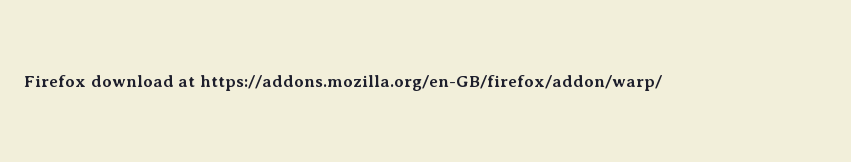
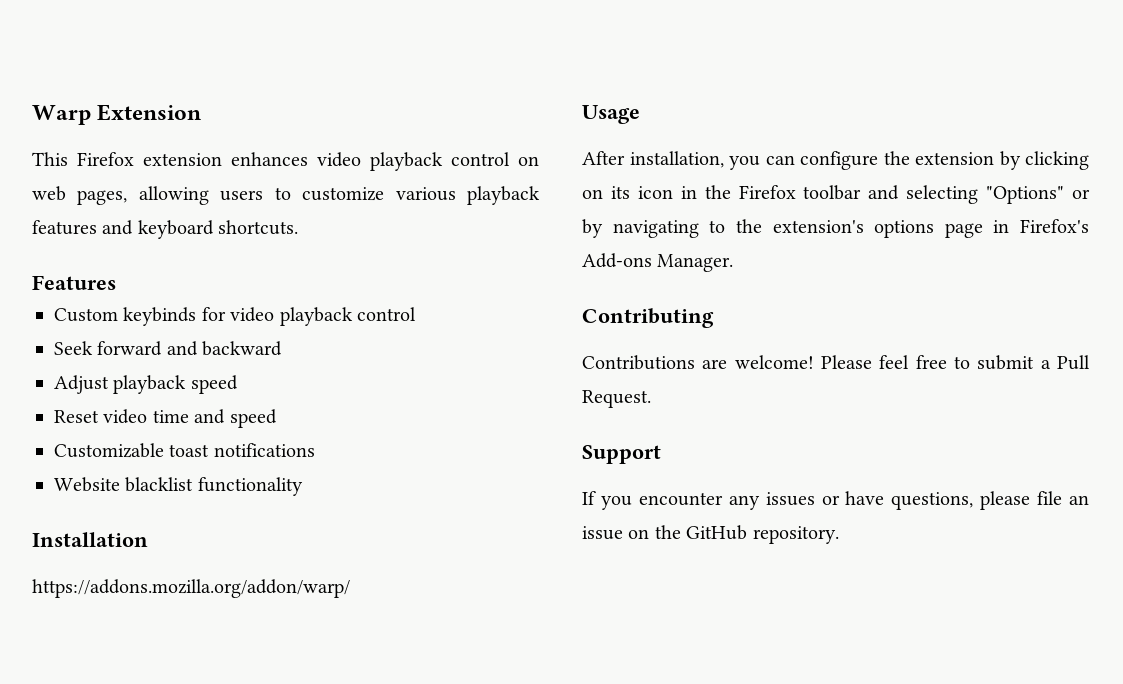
- Firefox download at https://addons.mozilla.org/en-GB/firefox/addon/warp/
+ Warp Extension
+ This Firefox extension enhances video playback control on web pages, allowing users to customize various playback features and keyboard shortcuts.
+ Features
+ Custom keybinds for video playback control
+ Seek forward and backward
+ Adjust playback speed
+ Reset video time and speed
+ Customizable toast notifications
+ Website blacklist functionality
+ Installation
+ https://addons.mozilla.org/addon/warp/
+ Usage
+ After installation, you can configure the extension by clicking on its icon in the Firefox toolbar and selecting "Options" or by navigating to the extension's options page in Firefox's Add-ons Manager.
+ Contributing
+ Contributions are welcome! Please feel free to submit a Pull Request.
+ Support
+ If you encounter any issues or have questions, please file an issue on the GitHub repository.

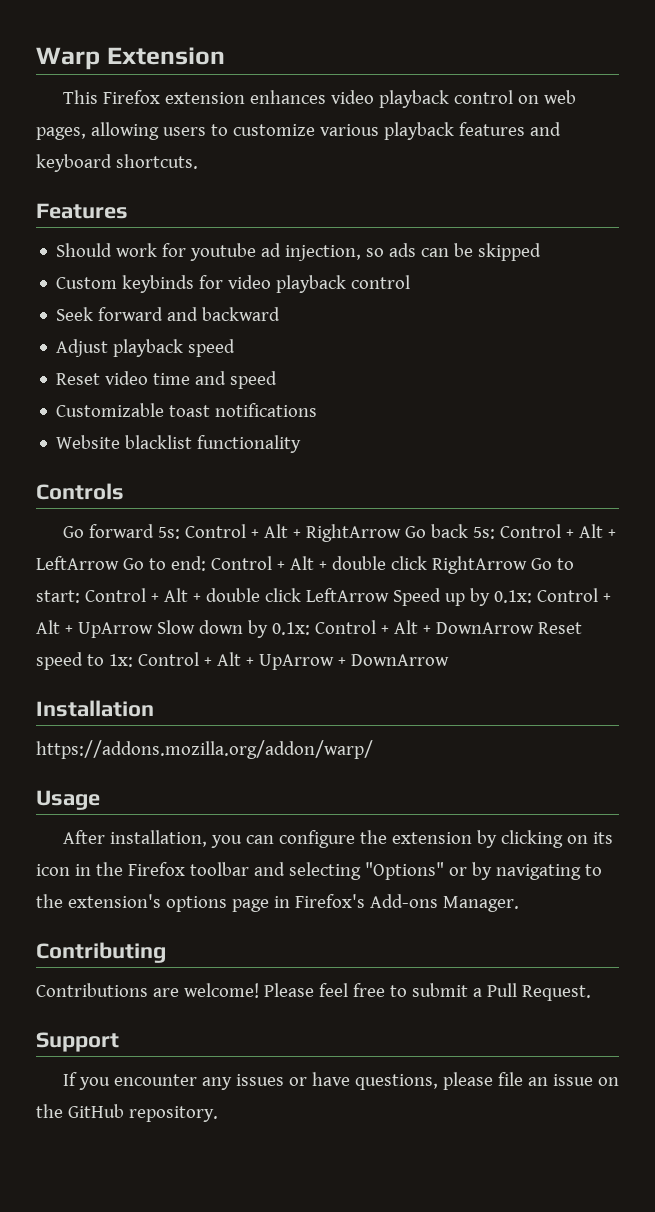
+ Should work for youtube ad injection, so ads can be skipped
+ Controls
+ Go forward 5s: Control + Alt + RightArrow Go back 5s: Control + Alt + LeftArrow Go to end: Control + Alt + double click RightArrow Go to start: Control + Alt + double click LeftArrow Speed up by 0.1x: Control + Alt + UpArrow Slow down by 0.1x: Control + Alt + DownArrow Reset speed to 1x: Control + Alt + UpArrow + DownArrow

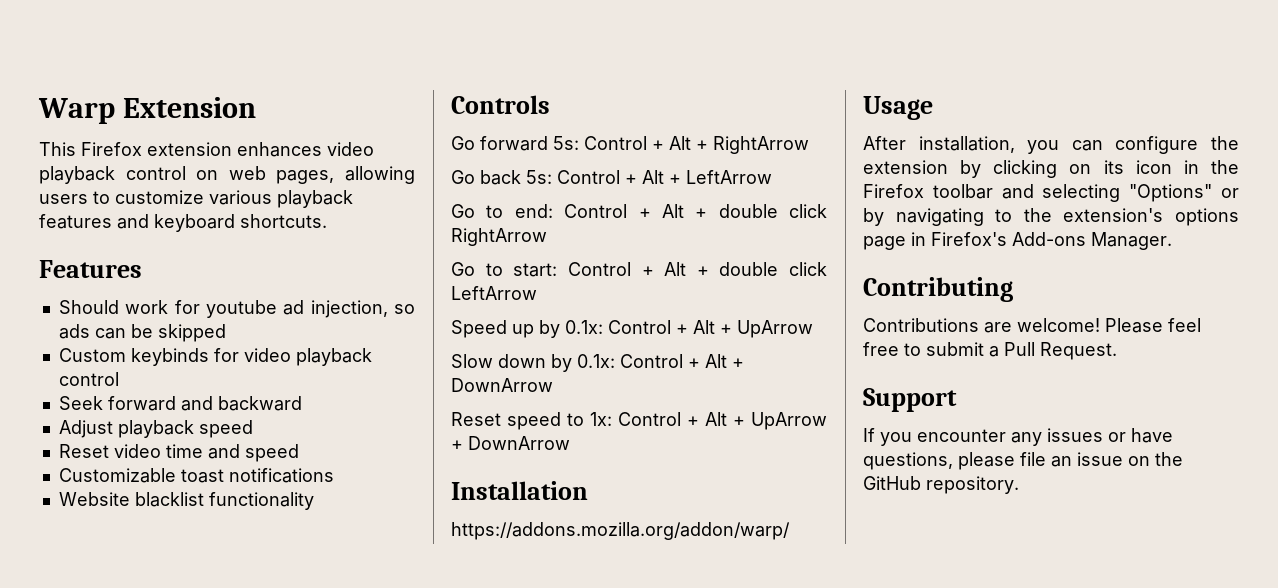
- Control + Alt + RightArrow Go back 5s:
+ Control + Alt + RightArrow
+ Go back 5s:
- Control + Alt + LeftArrow Go to end:
+ Control + Alt + LeftArrow
+ Go to end:
- Control + Alt + double click RightArrow Go to start:
+ Control + Alt + double click RightArrow
+ Go to start:
- Control + Alt + double click LeftArrow Speed up by 0.1x: Control + Alt + UpArrow Slow down by 0.1x:
+ Control + Alt + double click LeftArrow
+ Speed up by 0.1x: Control + Alt + UpArrow
+ Slow down by 0.1x:
- Control + Alt + DownArrow Reset speed to 1x:
+ Control + Alt + DownArrow
+ Reset speed to 1x:

